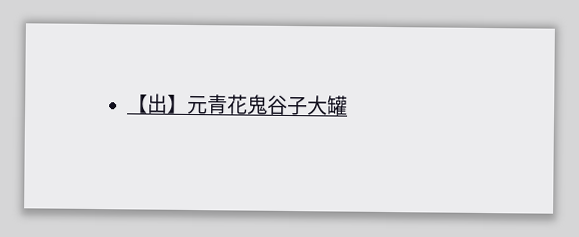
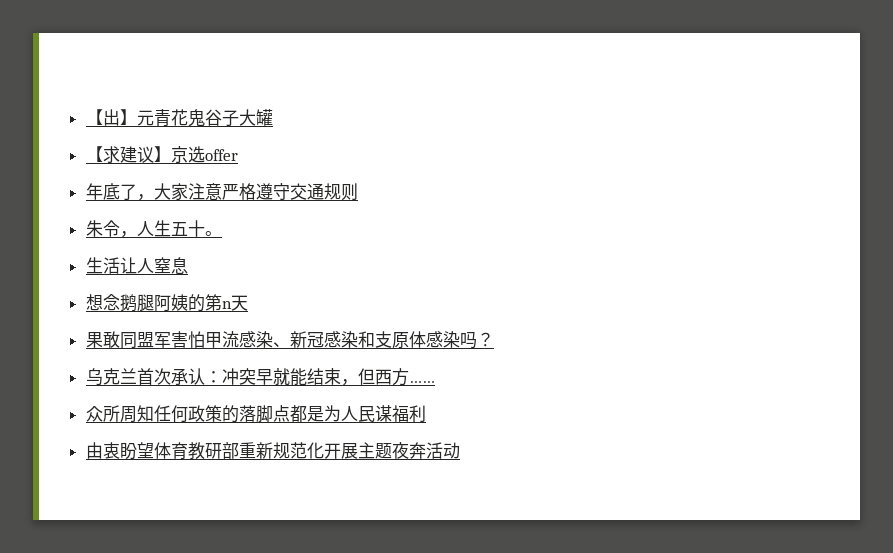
+ 【求建议】京选offer
+ 年底了，大家注意严格遵守交通规则
+ 朱令，人生五十。
+ 生活让人窒息
+ 想念鹅腿阿姨的第n天
+ 果敢同盟军害怕甲流感染、新冠感染和支原体感染吗？
+ 乌克兰首次承认：冲突早就能结束，但西方……
+ 众所周知任何政策的落脚点都是为人民谋福利
+ 由衷盼望体育教研部重新规范化开展主题夜奔活动

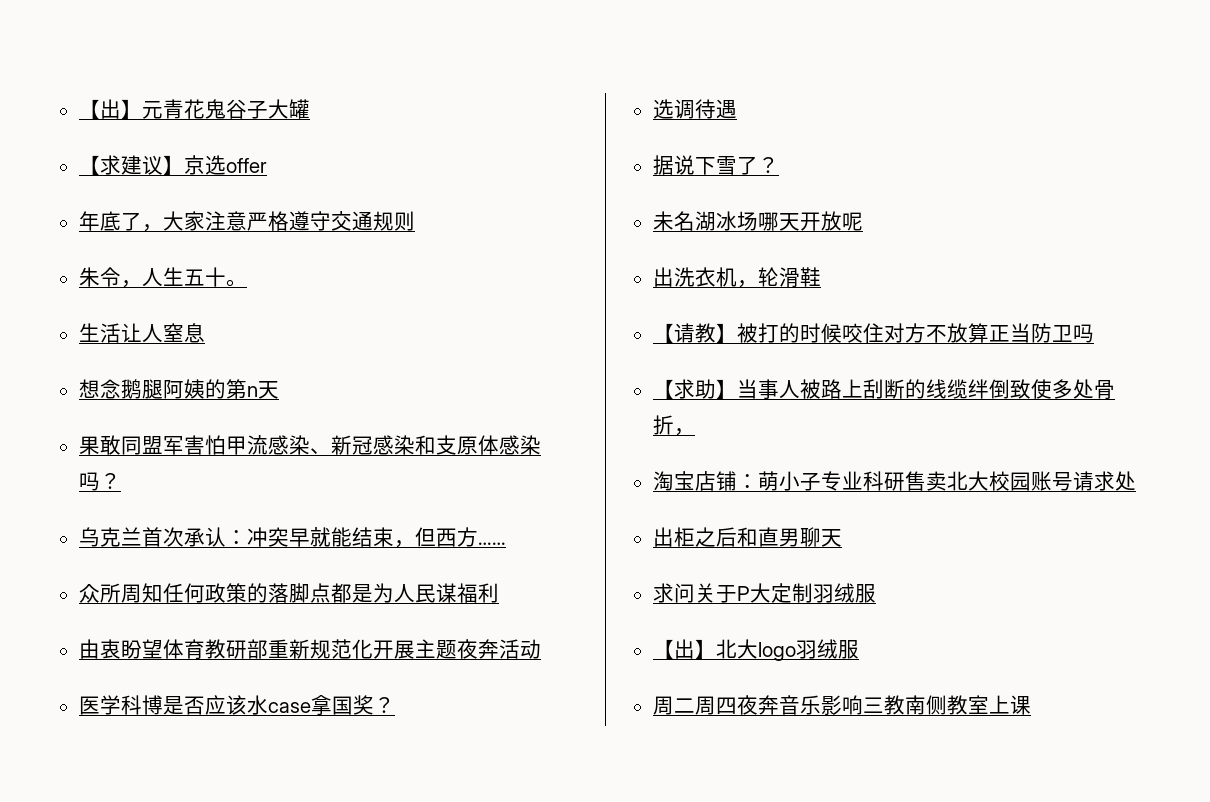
+ 医学科博是否应该水case拿国奖？
+ 选调待遇
+ 据说下雪了？
+ 未名湖冰场哪天开放呢
+ 出洗衣机，轮滑鞋
+ 【请教】被打的时候咬住对方不放算正当防卫吗
+ 【求助】当事人被路上刮断的线缆绊倒致使多处骨折，
+ 淘宝店铺：萌小子专业科研售卖北大校园账号请求处
+ 出柜之后和直男聊天
+ 求问关于P大定制羽绒服
+ 【出】北大logo羽绒服
+ 周二周四夜奔音乐影响三教南侧教室上课

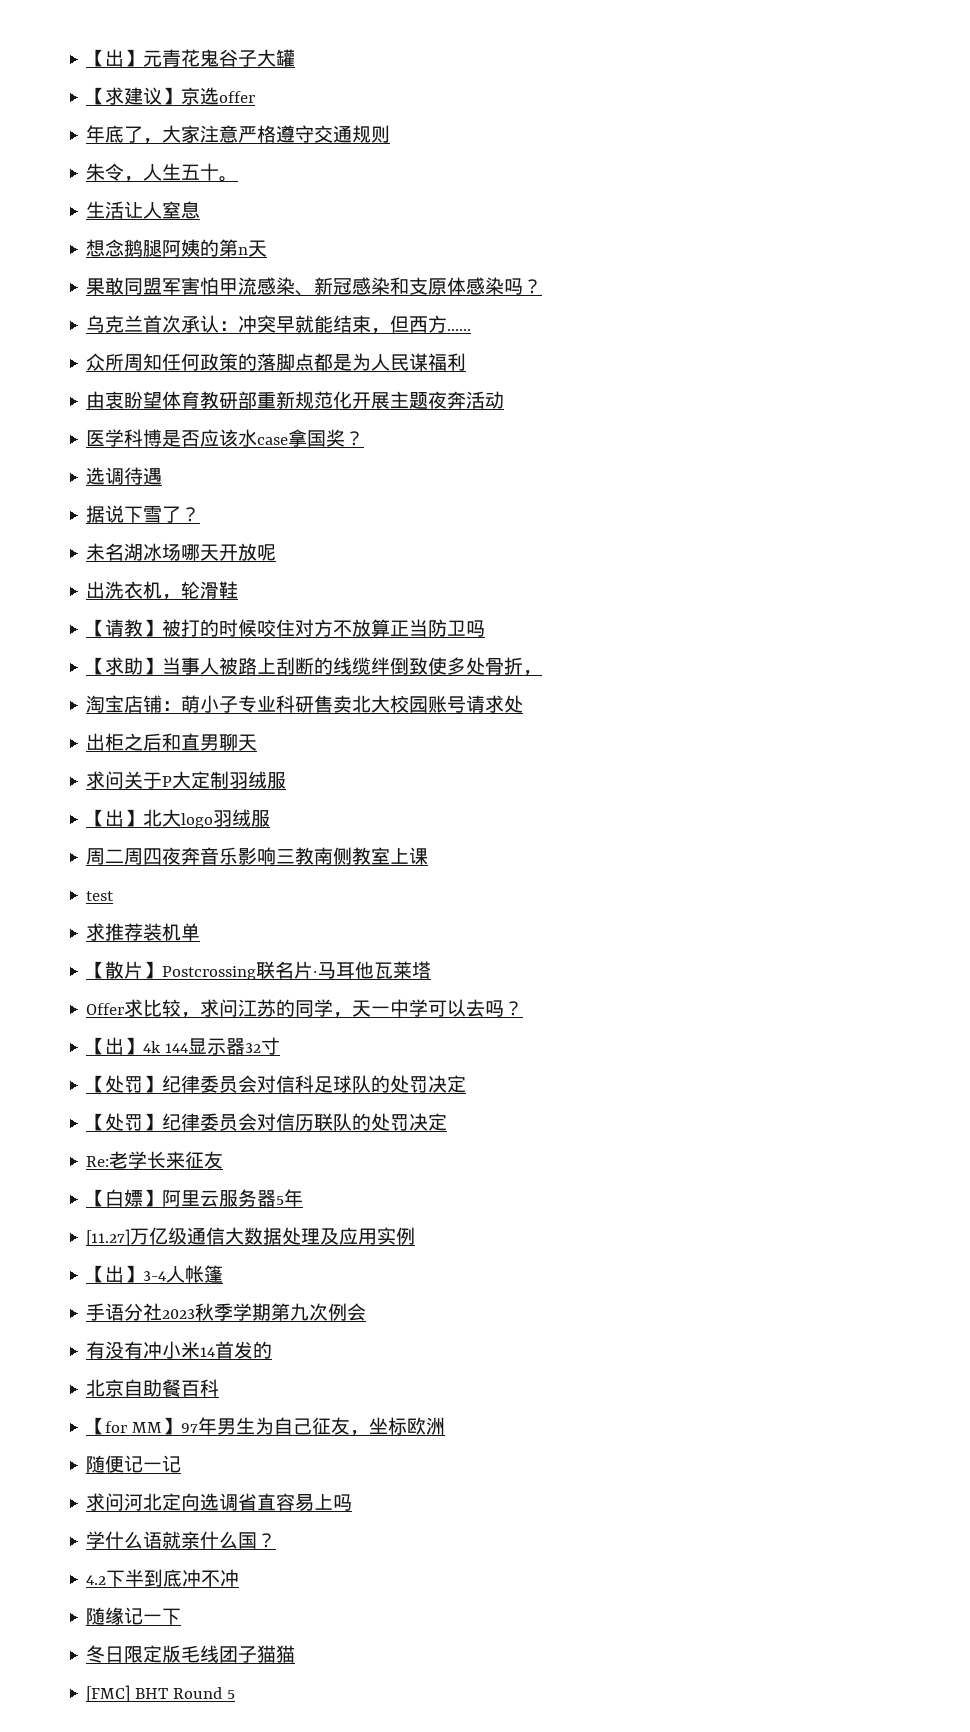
+ test
+ 求推荐装机单
+ 【散片】Postcrossing联名片·马耳他瓦莱塔
+ Offer求比较，求问江苏的同学，天一中学可以去吗？
+ 【出】4k 144显示器32寸
+ 【处罚】纪律委员会对信科足球队的处罚决定
+ 【处罚】纪律委员会对信历联队的处罚决定
+ Re:老学长来征友
+ 【白嫖】阿里云服务器5年
+ [11.27]万亿级通信大数据处理及应用实例
+ 【出】3-4人帐篷
+ 手语分社2023秋季学期第九次例会
+ 有没有冲小米14首发的
+ 北京自助餐百科
+ 【for MM】97年男生为自己征友，坐标欧洲
+ 随便记一记
+ 求问河北定向选调省直容易上吗
+ 学什么语就亲什么国？
+ 4.2下半到底冲不冲
+ 随缘记一下
+ 冬日限定版毛线团子猫猫
+ [FMC] BHT Round 5

